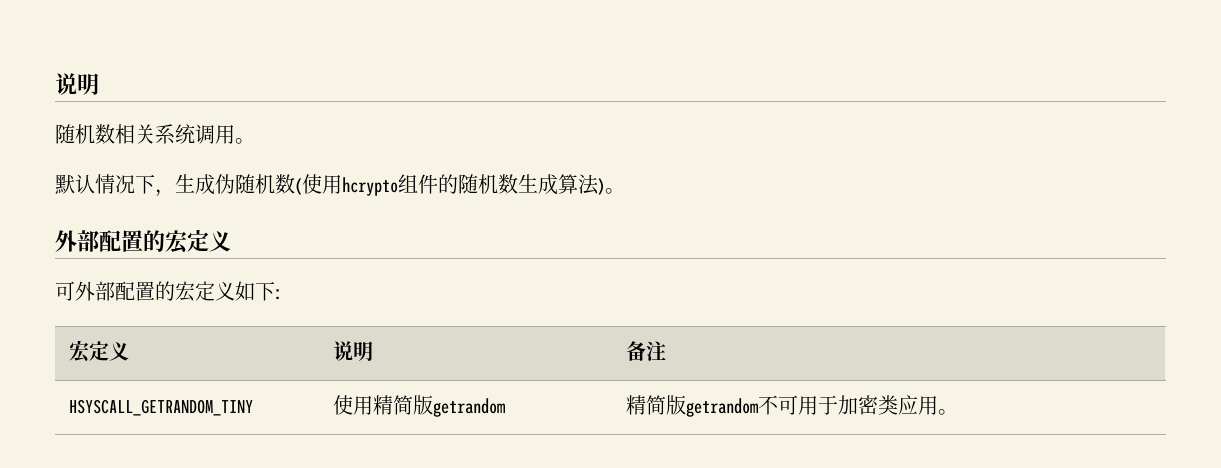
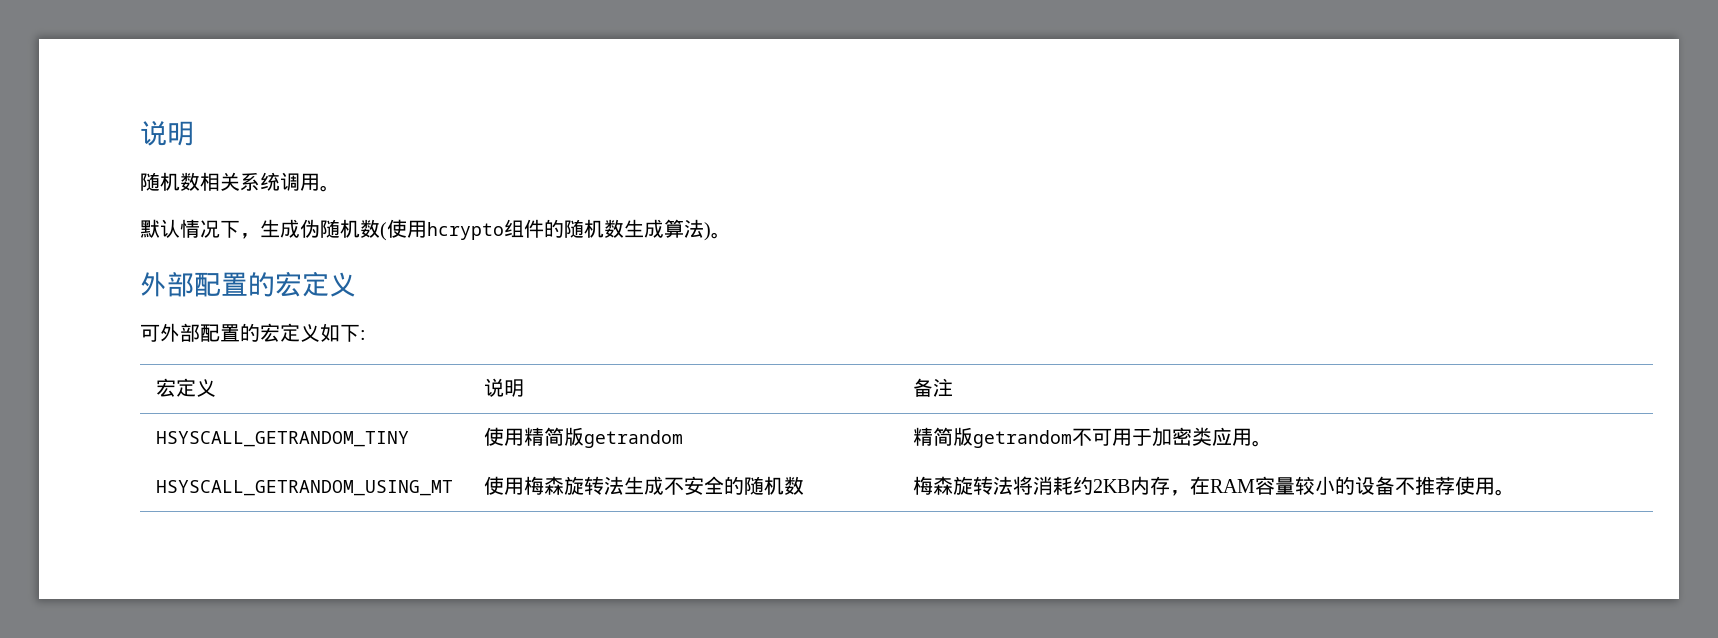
+ HSYSCALL_GETRANDOM_USING_MT | 使用梅森旋转法生成不安全的随机数 | 梅森旋转法将消耗约2KB内存，在RAM容量较小的设备不推荐使用。

